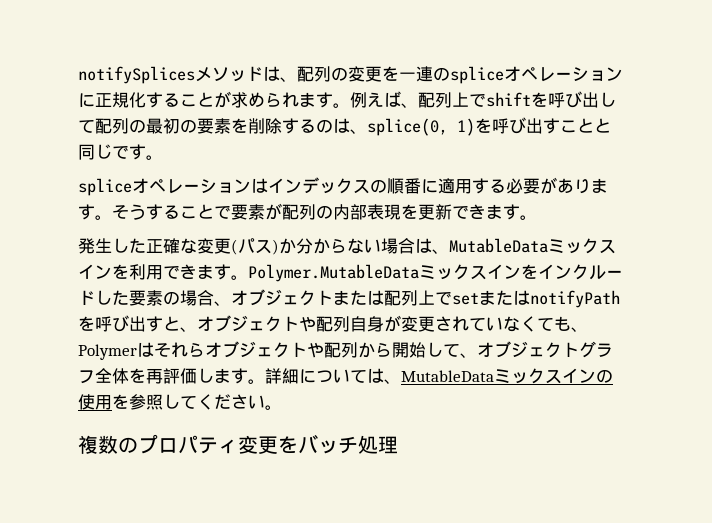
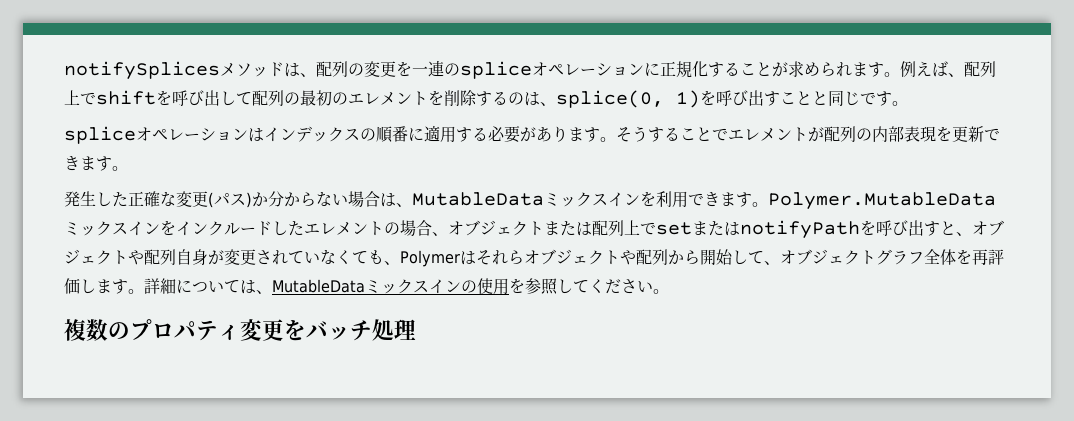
- 例えば、配列上でshiftを呼び出して配列の最初の要素を削除するのは、splice(0, 1)を呼び出すことと同じです。
+ 例えば、配列上でshiftを呼び出して配列の最初のエレメントを削除するのは、splice(0, 1)を呼び出すことと同じです。
- そうすることで要素が配列の内部表現を更新できます。
+ そうすることでエレメントが配列の内部表現を更新できます。
- Polymer.MutableDataミックスインをインクルードした要素の場合、オブジェクトまたは配列上でsetまたはnotifyPathを呼び出すと、オブジェクトや配列自身が変更されていなくても、Polymerはそれらオブジェクトや配列から開始して、オブジェクトグラフ全体を再評価します。
+ Polymer.MutableDataミックスインをインクルードしたエレメントの場合、オブジェクトまたは配列上でsetまたはnotifyPathを呼び出すと、オブジェクトや配列自身が変更されていなくても、Polymerはそれらオブジェクトや配列から開始して、オブジェクトグラフ全体を再評価します。

